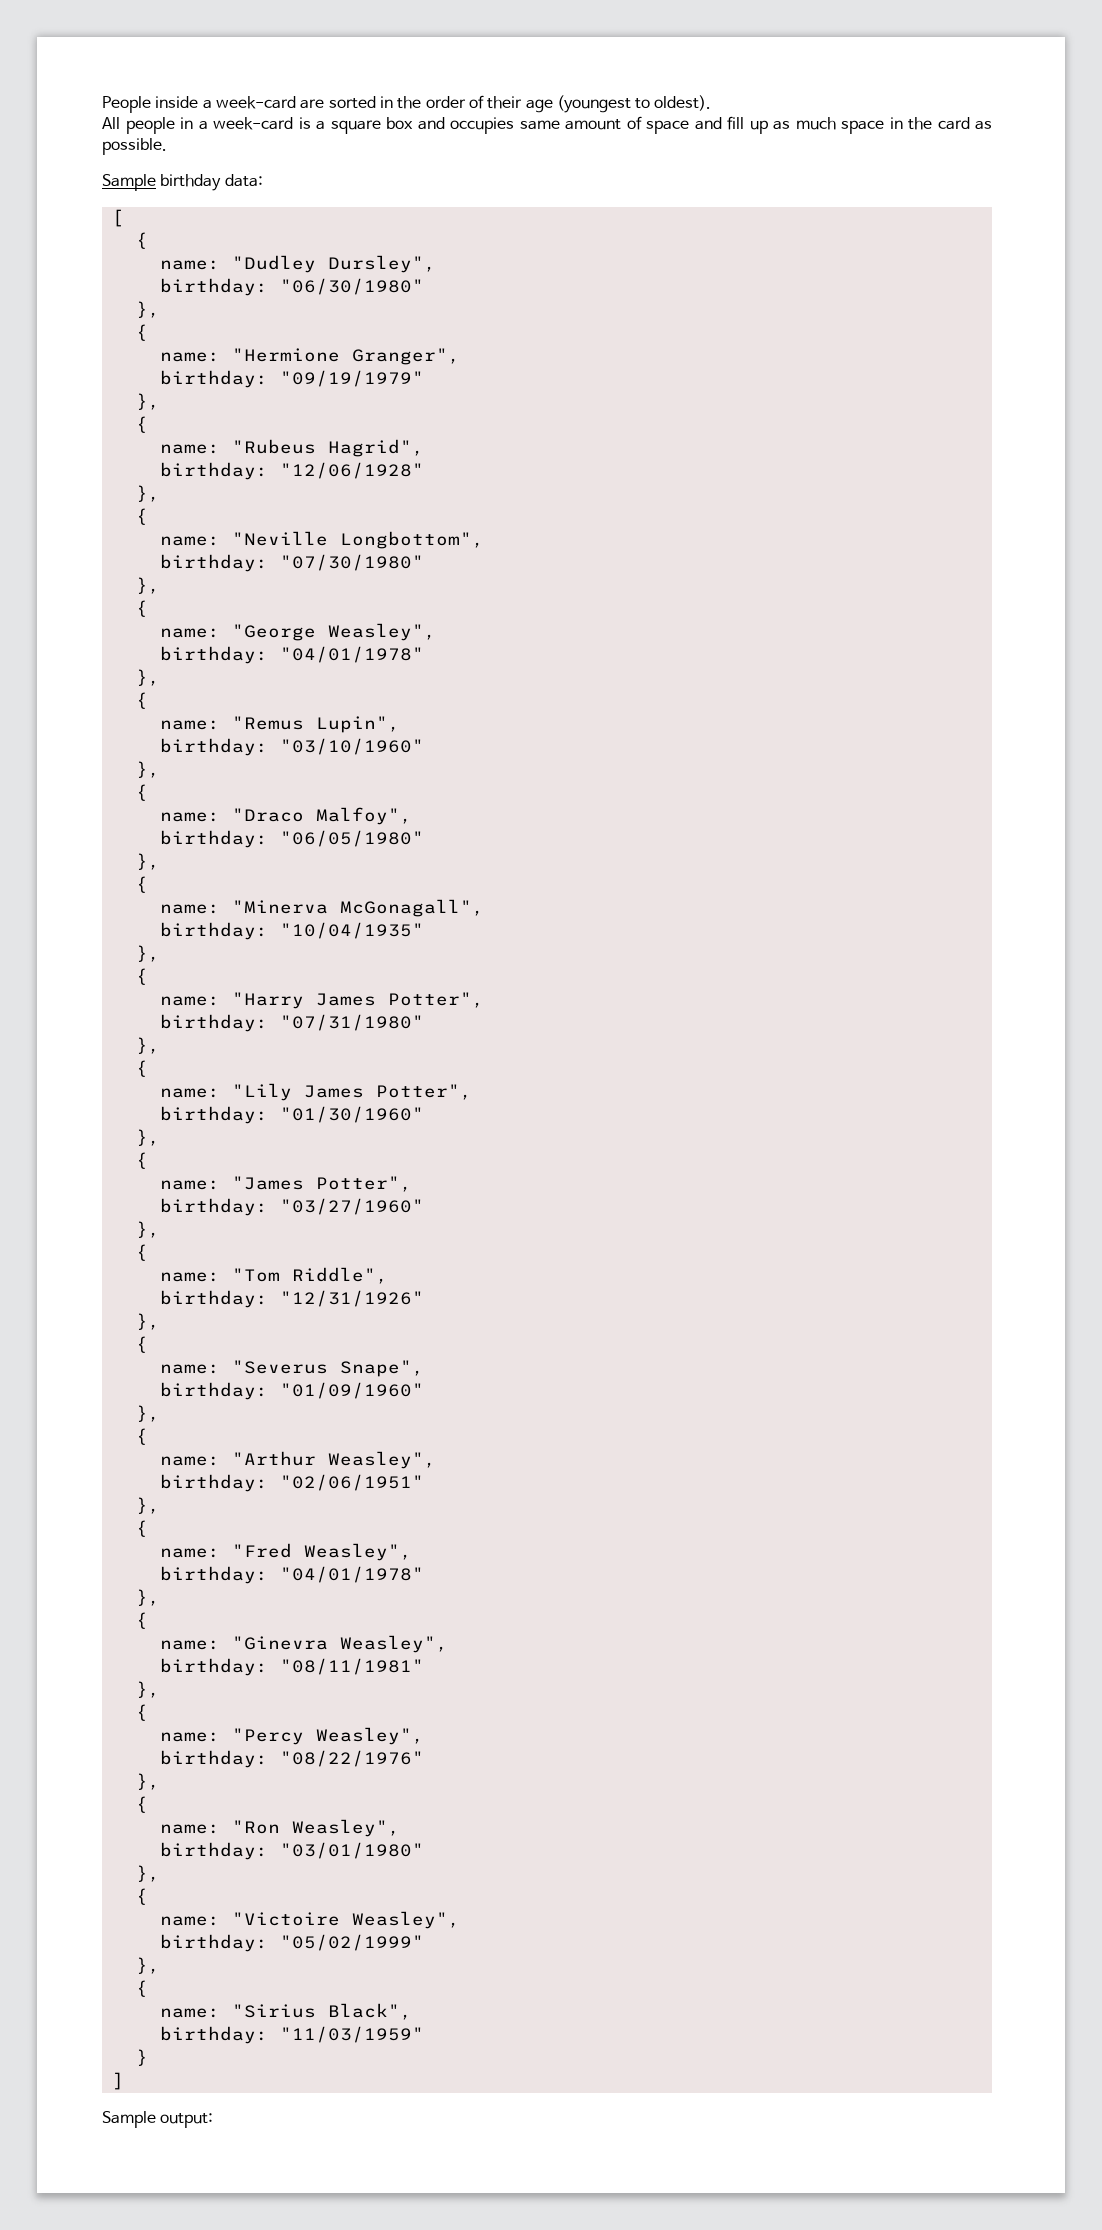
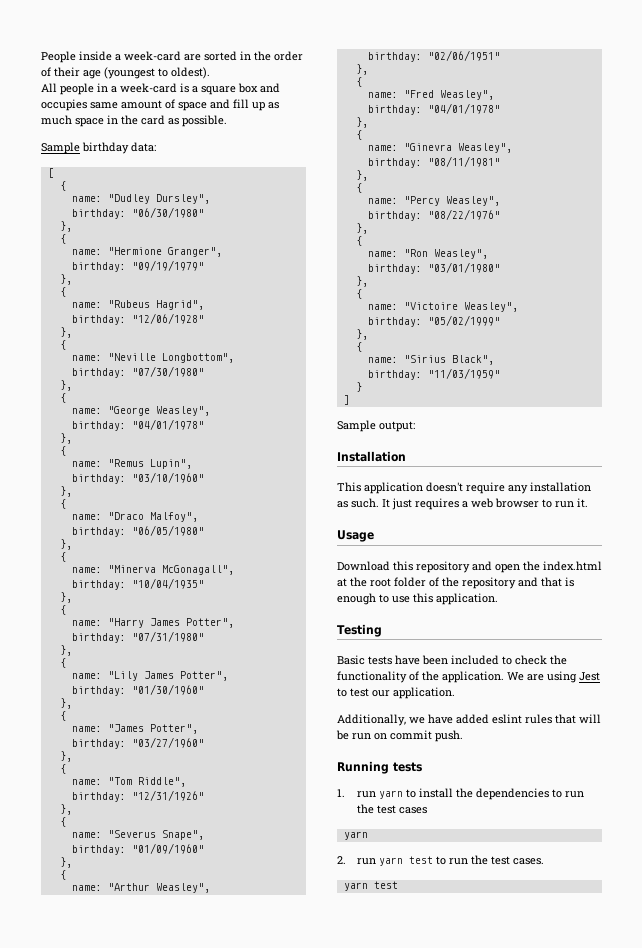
+ Installation
+ This application doesn't require any installation as such. It just requires a web browser to run it.
+ Usage
+ Download this repository and open the index.html at the root folder of the repository and that is enough to use this application.
+ Testing
+ Basic tests have been included to check the functionality of the application. We are using Jest to test our application.
+ Additionally, we have added eslint rules that will be run on commit push.
+ Running tests
+ 1. run yarn to install the dependencies to run the test cases
+ yarn
+ 2. run yarn test to run the test cases.
+ yarn test

